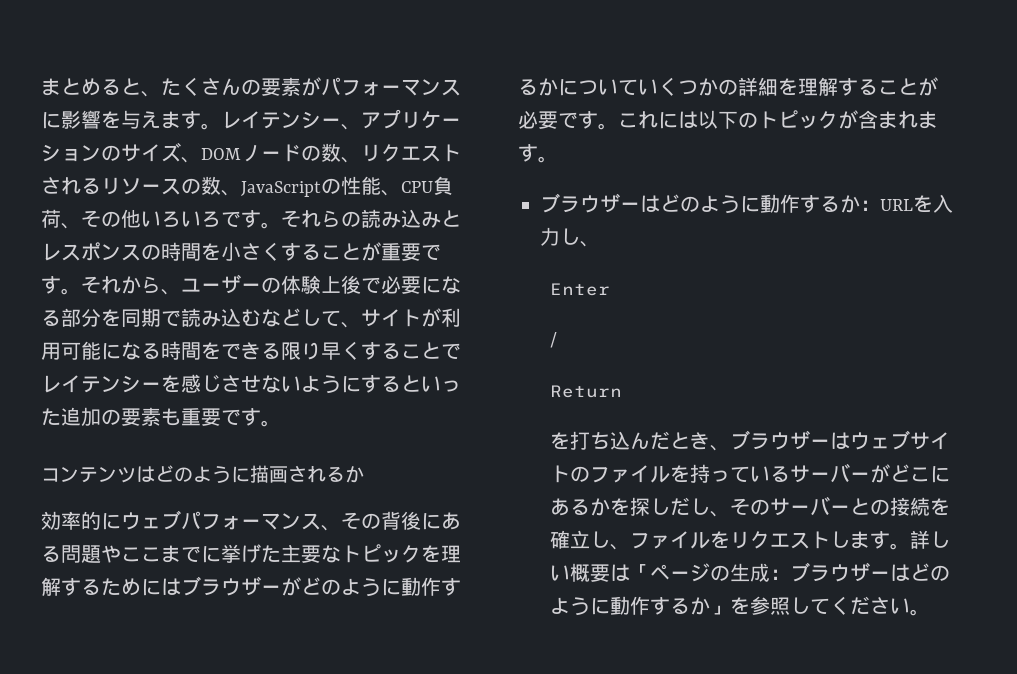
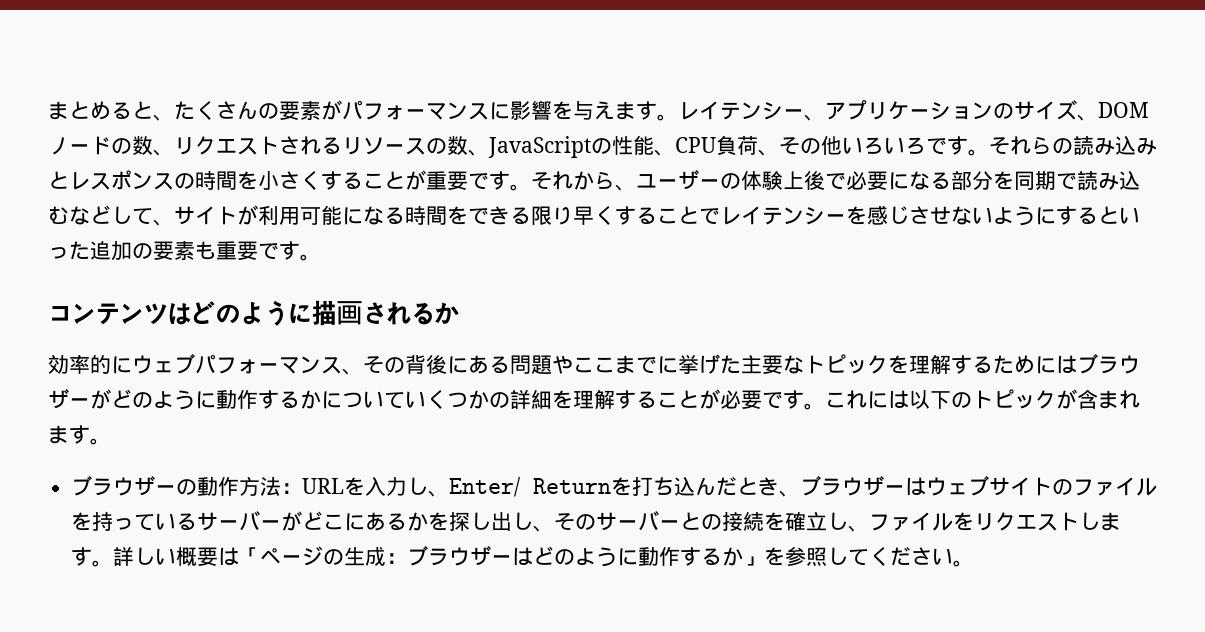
- ブラウザーはどのように動作するか：URLを入力し、
- Enter
- /
- Return
- を打ち込んだとき、ブラウザーはウェブサイトのファイルを持っているサーバーがどこにあるかを探しだし、そのサーバーとの接続を確立し、ファイルをリクエストします。
+ ブラウザーの動作方法：URLを入力し、Enter/ Returnを打ち込んだとき、ブラウザーはウェブサイトのファイルを持っているサーバーがどこにあるかを探し出し、そのサーバーとの接続を確立し、ファイルをリクエストします。

